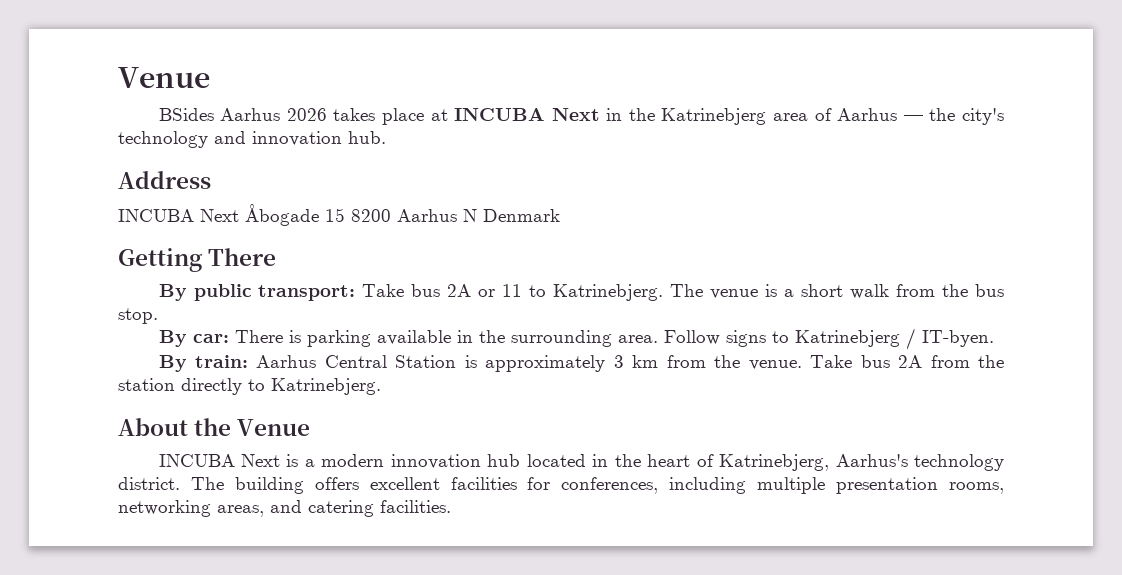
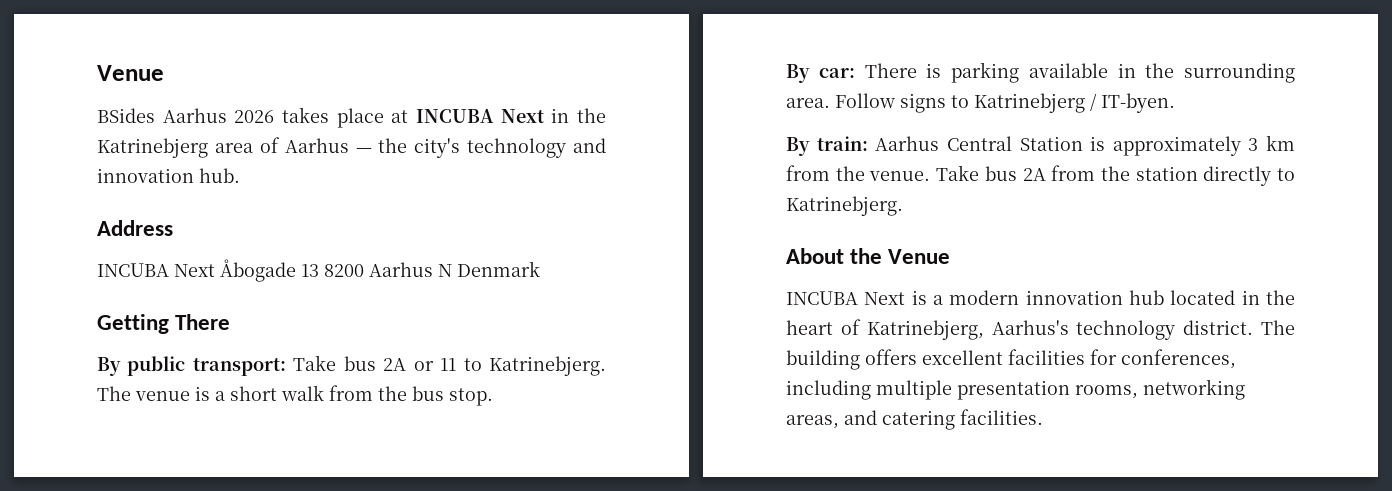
- INCUBA Next Åbogade 15 8200 Aarhus N Denmark
+ INCUBA Next Åbogade 13 8200 Aarhus N Denmark

